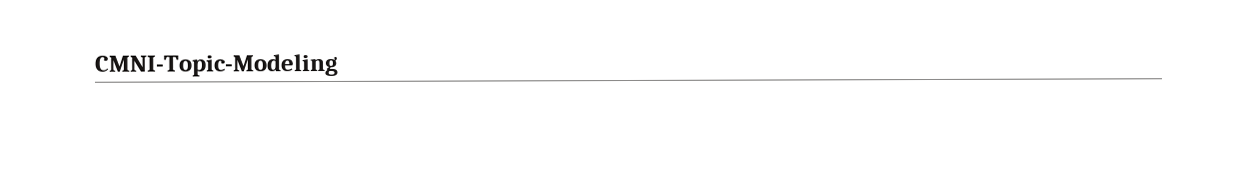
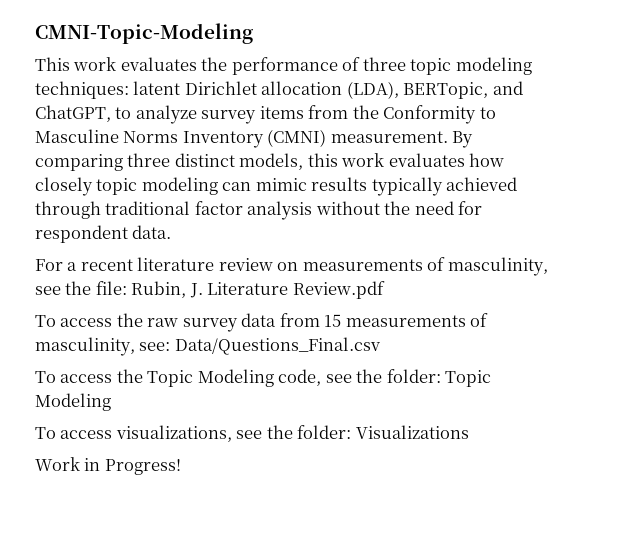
+ This work evaluates the performance of three topic modeling techniques: latent Dirichlet allocation (LDA), BERTopic, and ChatGPT, to analyze survey items from the Conformity to Masculine Norms Inventory (CMNI) measurement. By comparing three distinct models, this work evaluates how closely topic modeling can mimic results typically achieved through traditional factor analysis without the need for respondent data.
+ For a recent literature review on measurements of masculinity, see the file: Rubin, J. Literature Review.pdf
+ To access the raw survey data from 15 measurements of masculinity, see: Data/Questions_Final.csv
+ To access the Topic Modeling code, see the folder: Topic Modeling
+ To access visualizations, see the folder: Visualizations
+ Work in Progress!

